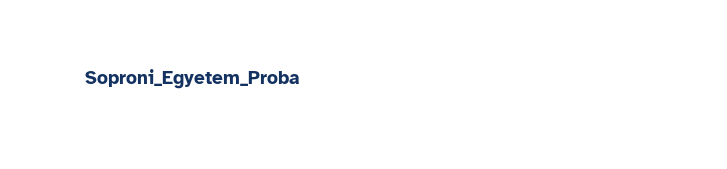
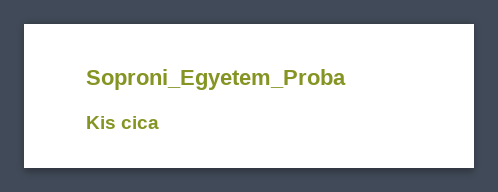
+ Kis cica

